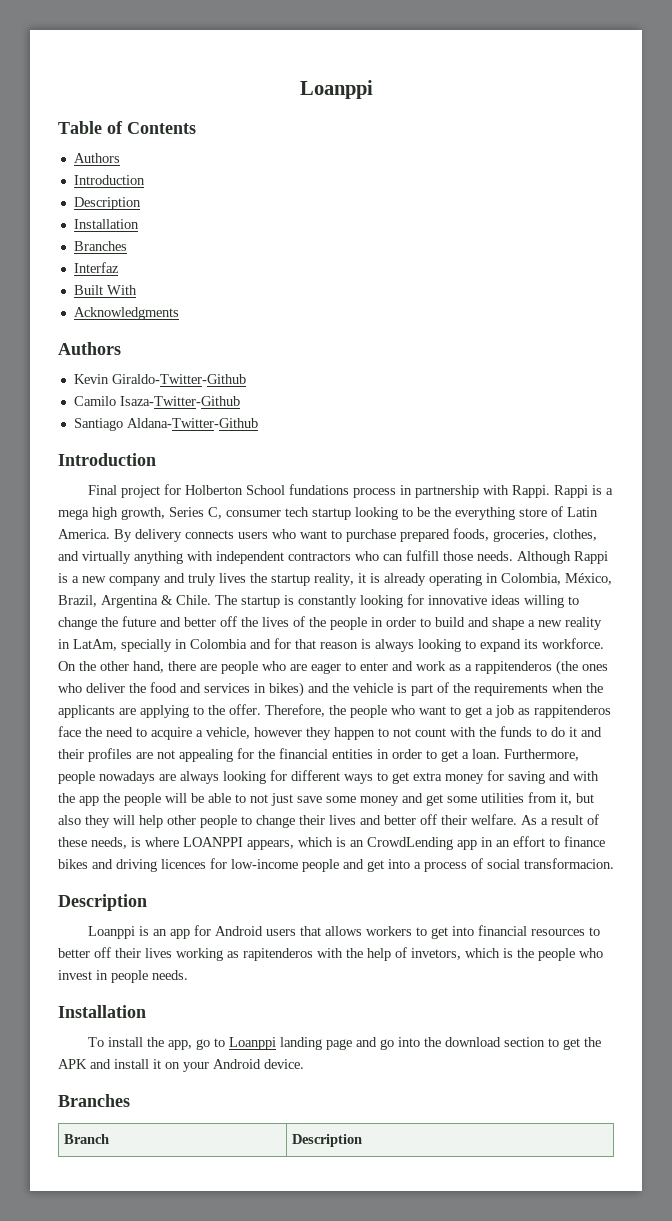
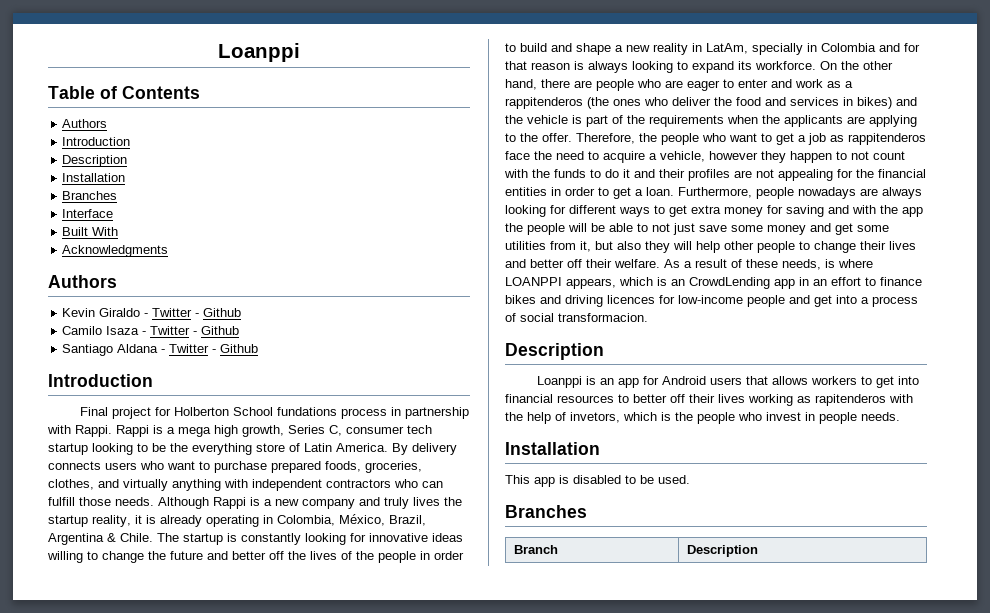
- Interfaz
+ Interface
- Kevin Giraldo-Twitter-Github
- Camilo Isaza-Twitter-Github
- Santiago Aldana-Twitter-Github
+ Kevin Giraldo - Twitter - Github
+ Camilo Isaza - Twitter - Github
+ Santiago Aldana - Twitter - Github
- To install the app, go to Loanppi landing page and go into the download section to get the APK and install it on your Android device.
+ This app is disabled to be used.

